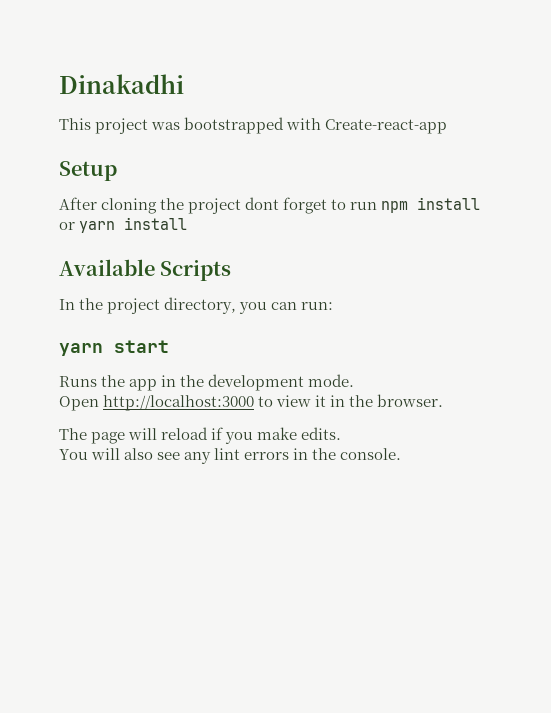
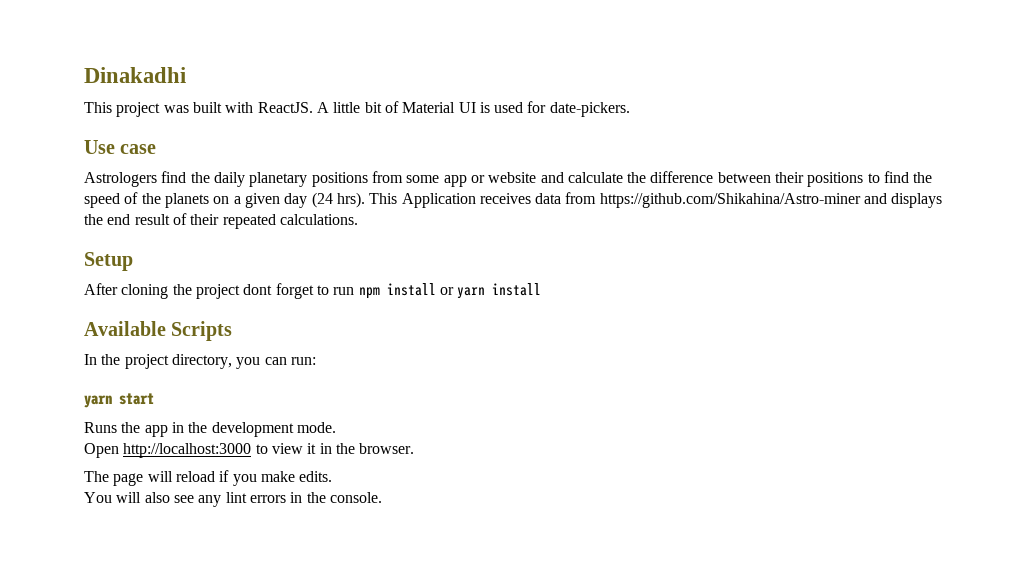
- This project was bootstrapped with Create-react-app
+ This project was built with ReactJS. A little bit of Material UI is used for date-pickers.
+ Use case
+ Astrologers find the daily planetary positions from some app or website and calculate the difference between their positions to find the speed of the planets on a given day (24 hrs). This Application receives data from https://github.com/Shikahina/Astro-miner and displays the end result of their repeated calculations.

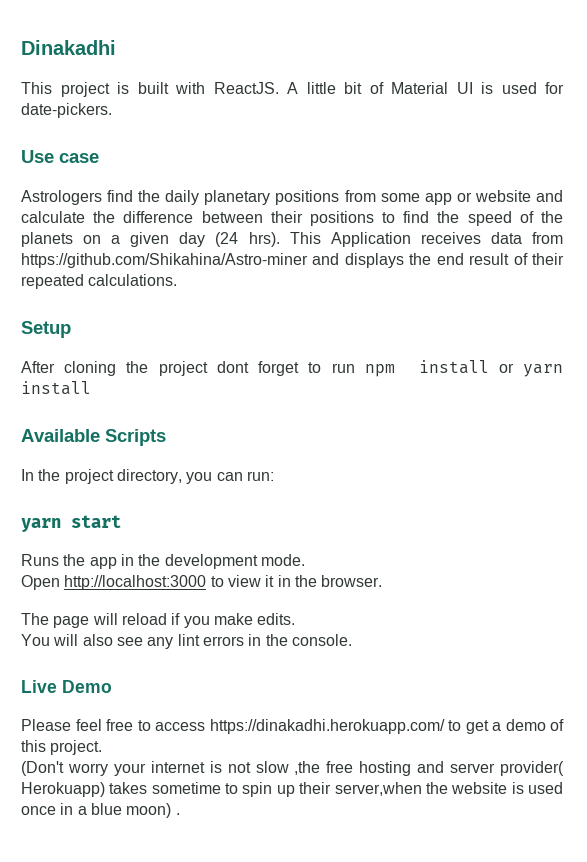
- This project was built with ReactJS.
+ This project is built with ReactJS.
+ Live Demo
+ Please feel free to access https://dinakadhi.herokuapp.com/ to get a demo of this project.
+ (Don't worry your internet is not slow ,the free hosting and server provider( Herokuapp) takes sometime to spin up their server,when the website is used once in a blue moon) .

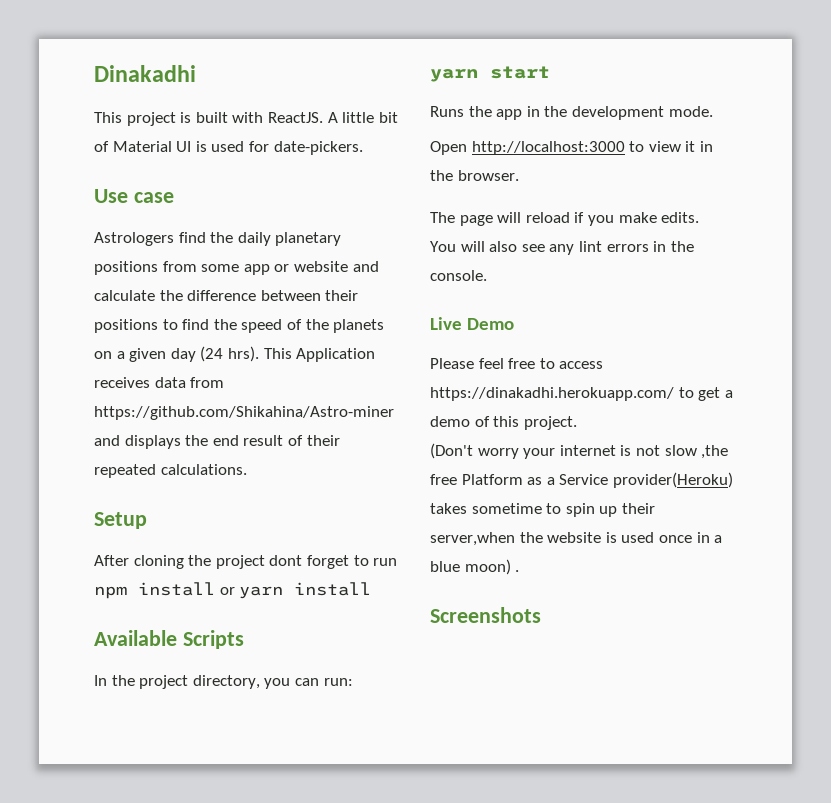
- (Don't worry your internet is not slow ,the free hosting and server provider( Herokuapp) takes sometime to spin up their server,when the website is used once in a blue moon) .
+ (Don't worry your internet is not slow ,the free Platform as a Service provider(Heroku) takes sometime to spin up their server,when the website is used once in a blue moon) .
+ Screenshots

